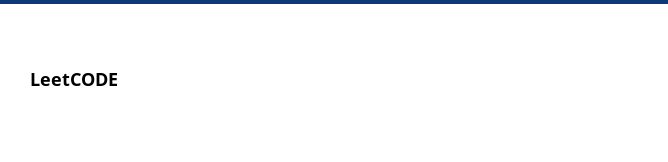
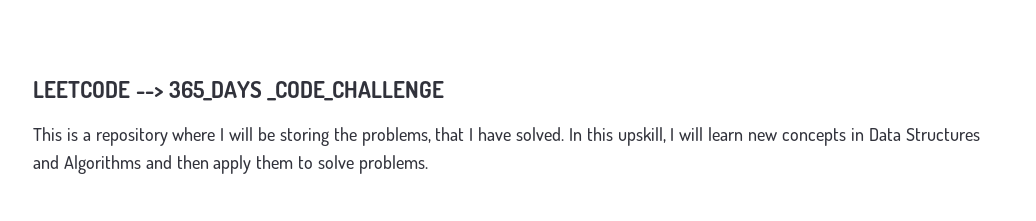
- LeetCODE
+ LEETCODE --> 365_DAYS _CODE_CHALLENGE
+ This is a repository where I will be storing the problems, that I have solved. In this upskill, I will learn new concepts in Data Structures and Algorithms and then apply them to solve problems.

